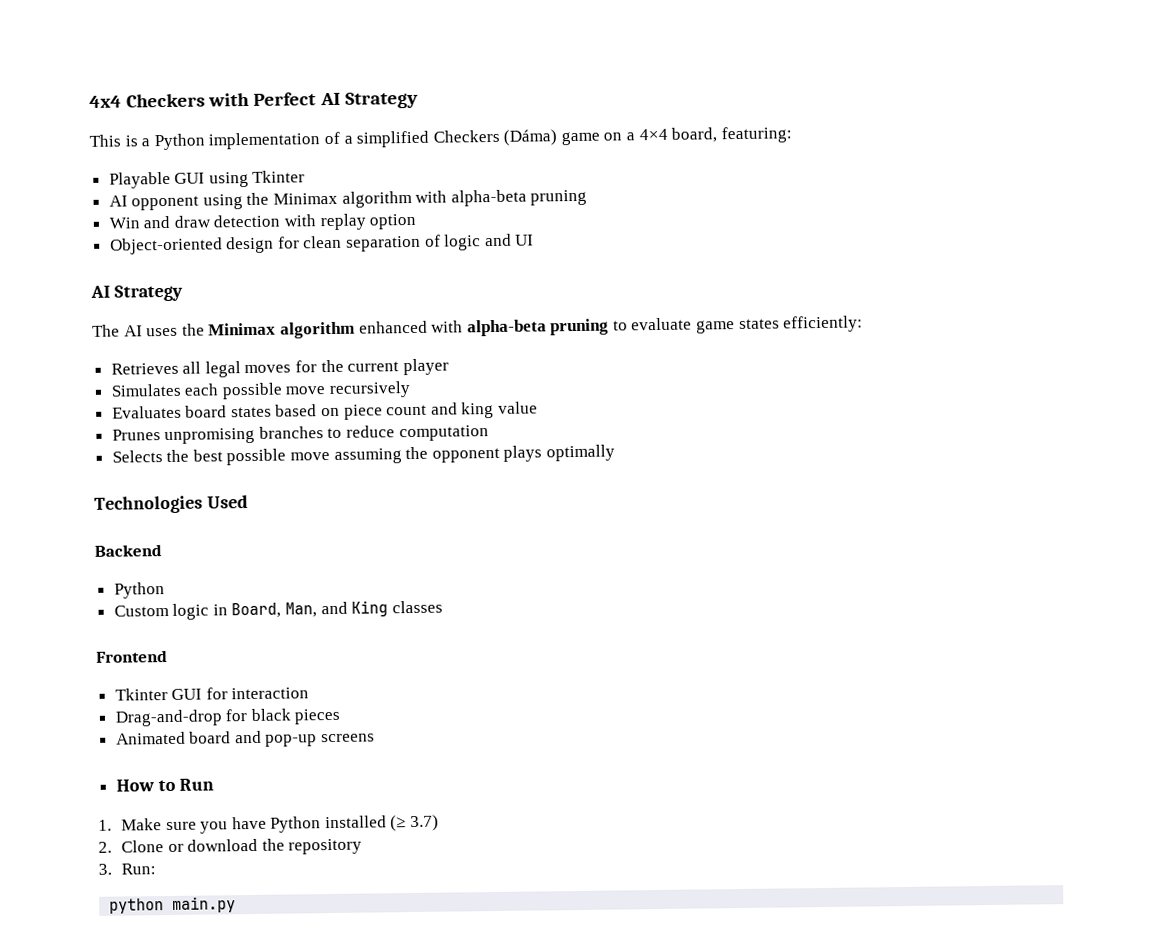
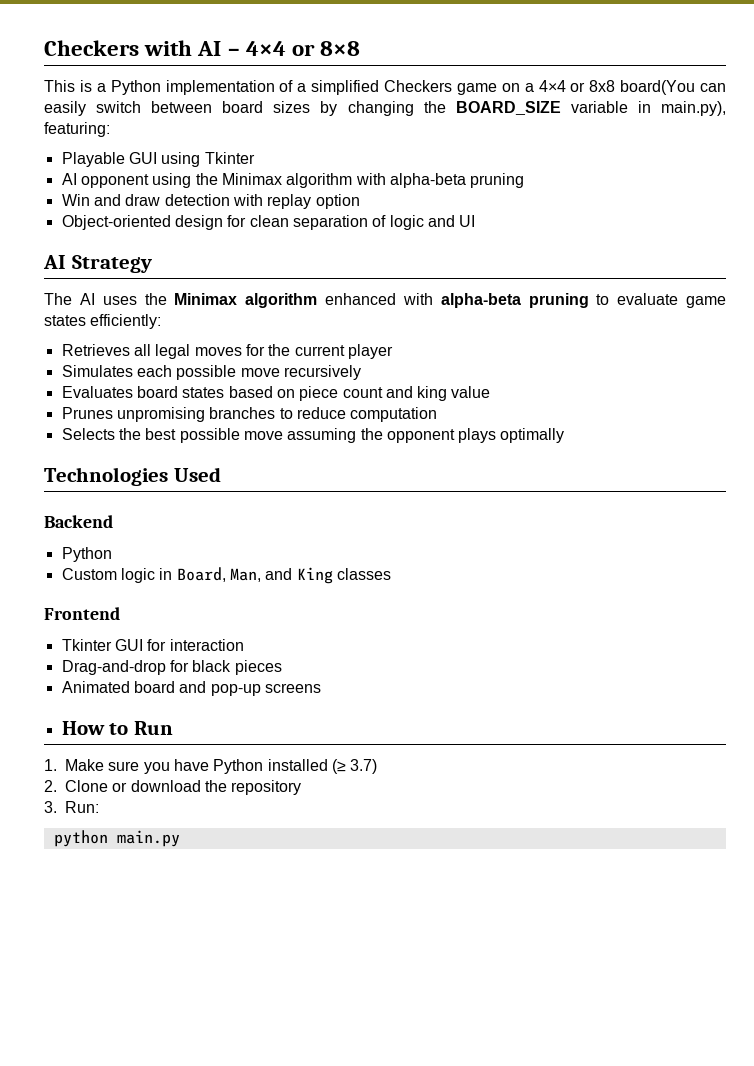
- 4x4 Checkers with Perfect AI Strategy
+ Checkers with AI – 4×4 or 8×8
- This is a Python implementation of a simplified Checkers (Dáma) game on a 4×4 board, featuring:
+ This is a Python implementation of a simplified Checkers game on a 4×4 or 8x8 board(You can easily switch between board sizes by changing the BOARD_SIZE variable in main.py), featuring:

